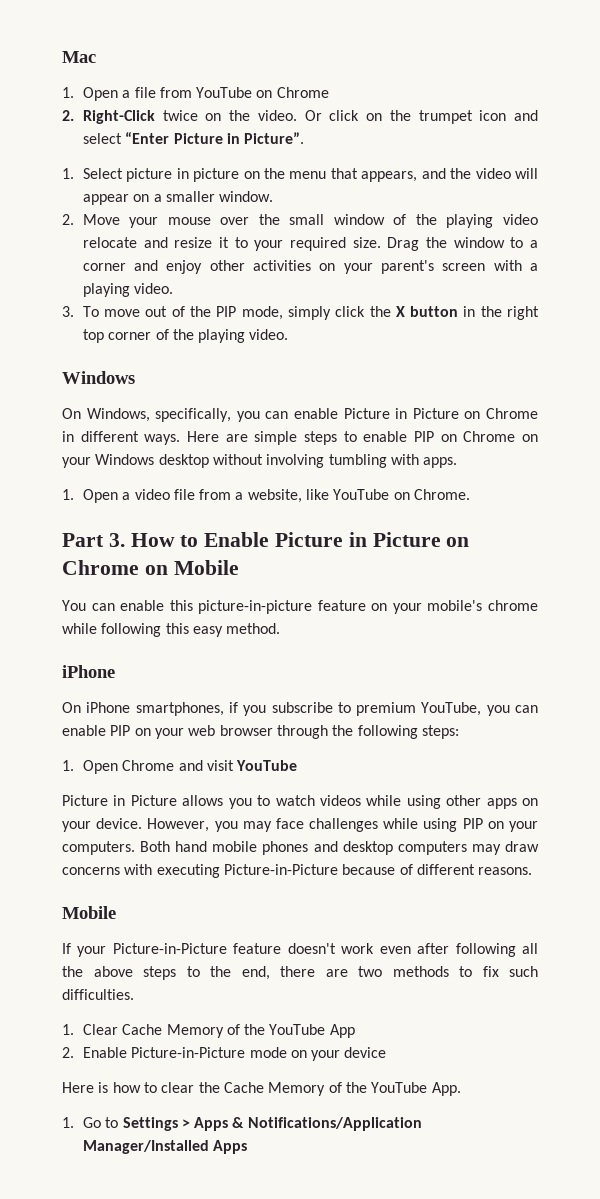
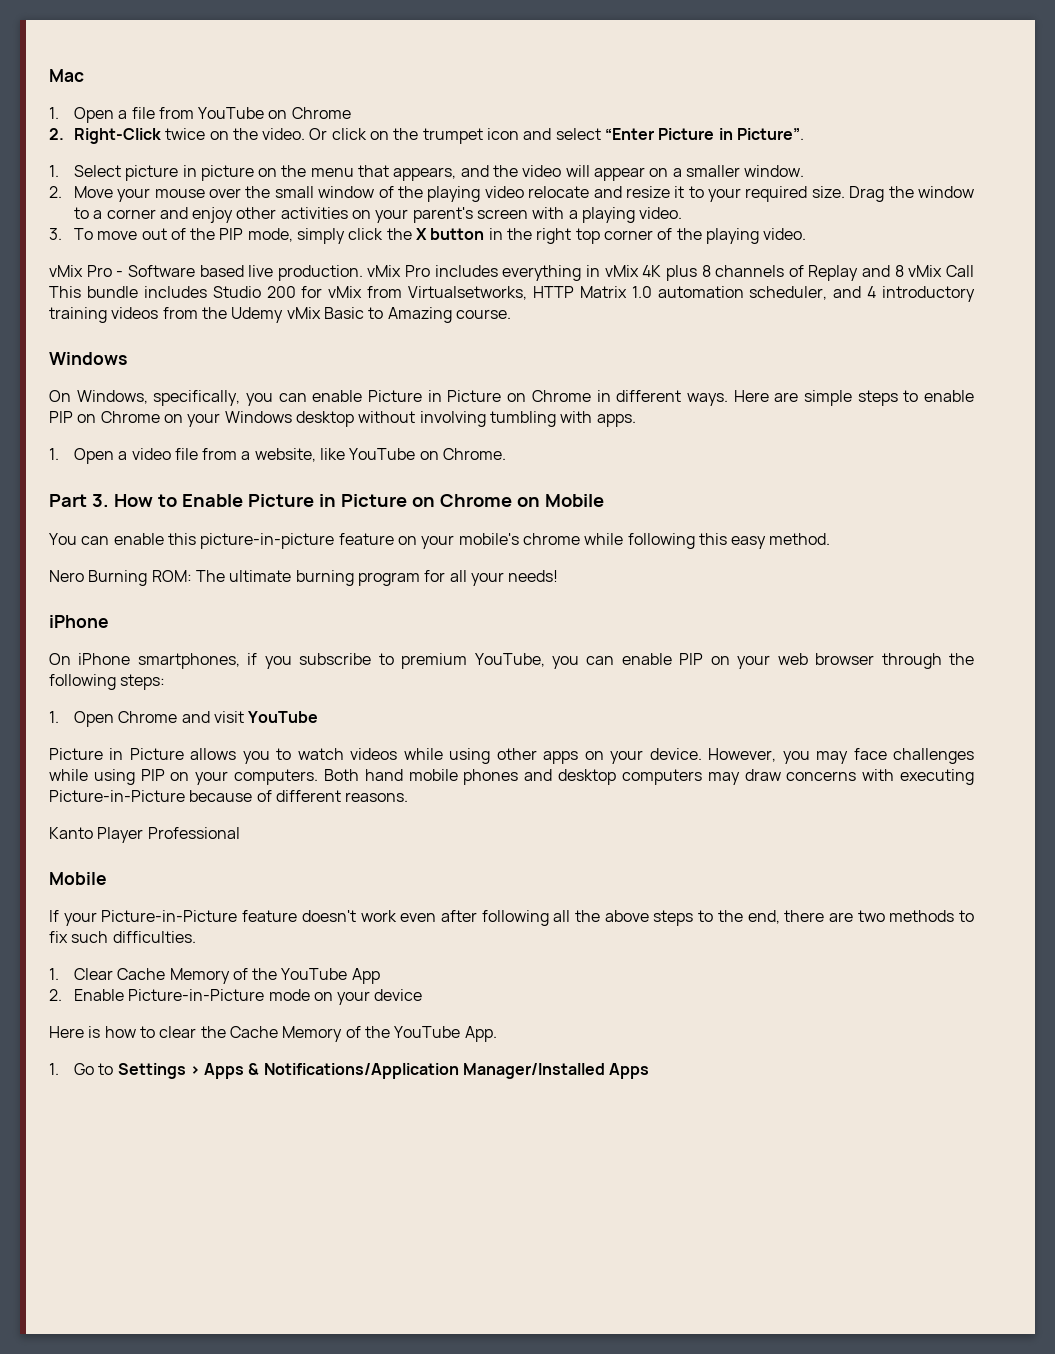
+ vMix Pro - Software based live production. vMix Pro includes everything in vMix 4K plus 8 channels of Replay and 8 vMix Call This bundle includes Studio 200 for vMix from Virtualsetworks, HTTP Matrix 1.0 automation scheduler, and 4 introductory training videos from the Udemy vMix Basic to Amazing course.
+ Nero Burning ROM: The ultimate burning program for all your needs!
+ Kanto Player Professional

